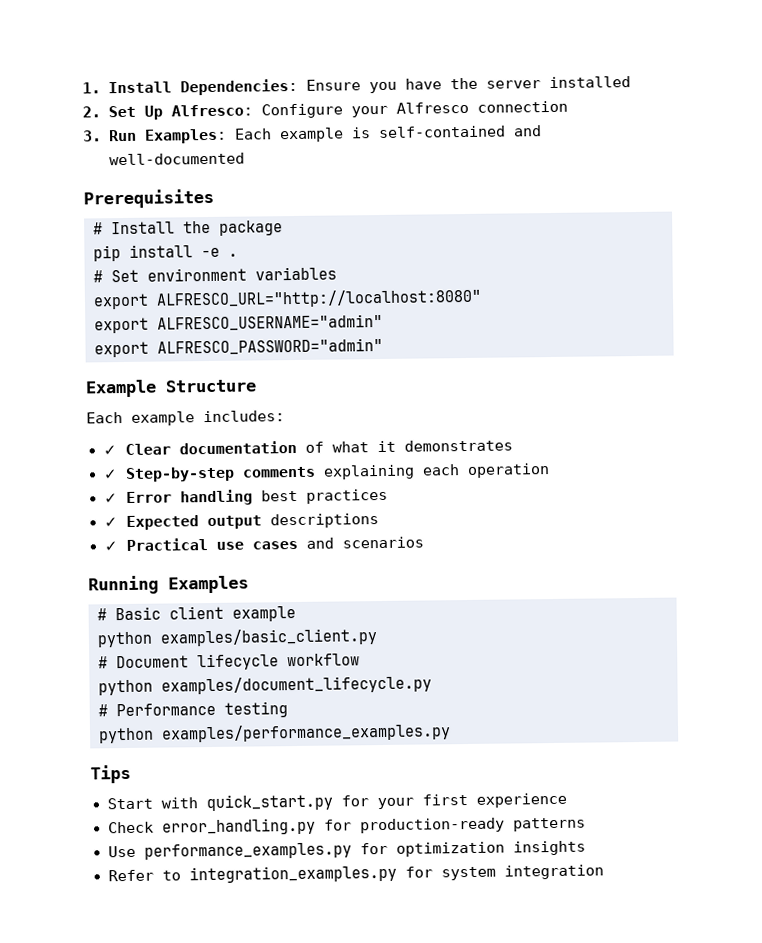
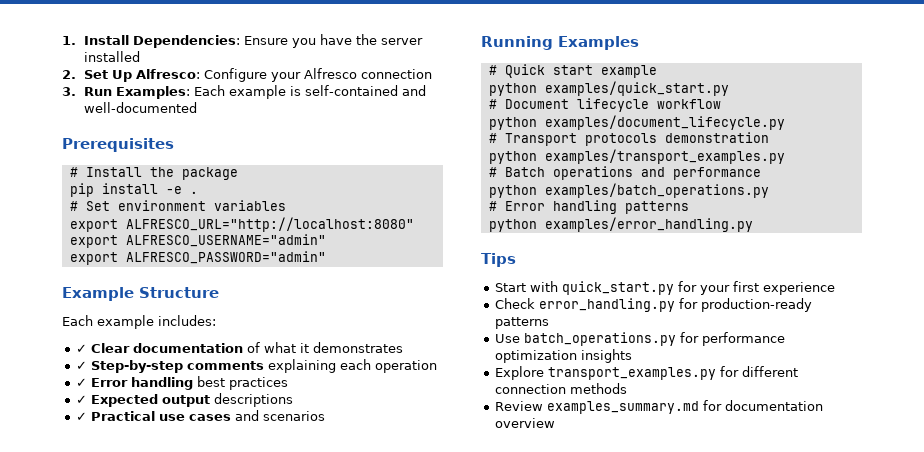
- # Basic client example
+ # Quick start example
- python examples/basic_client.py
+ python examples/quick_start.py
- # Performance testing
- python examples/performance_examples.py
+ # Transport protocols demonstration
+ python examples/transport_examples.py
+ # Batch operations and performance
+ python examples/batch_operations.py
+ # Error handling patterns
+ python examples/error_handling.py
- Use performance_examples.py for optimization insights
+ Use batch_operations.py for performance optimization insights
- Refer to integration_examples.py for system integration
+ Explore transport_examples.py for different connection methods
+ Review examples_summary.md for documentation overview

